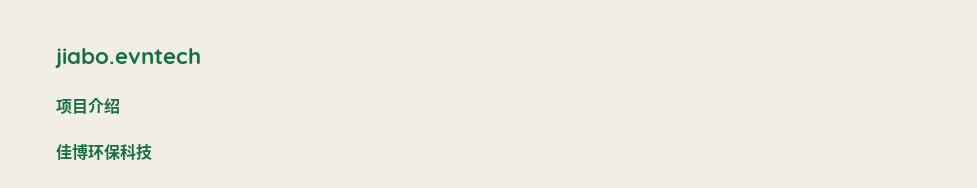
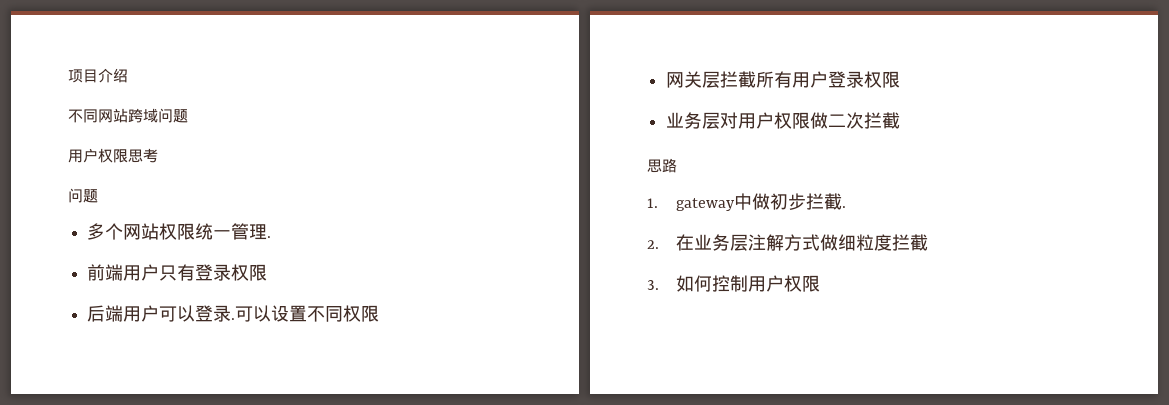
- jiabo.evntech
- 佳博环保科技
+ 不同网站跨域问题
+ 用户权限思考
+ 问题
+ 多个网站权限统一管理.
+ 前端用户只有登录权限
+ 后端用户可以登录.可以设置不同权限
+ 网关层拦截所有用户登录权限
+ 业务层对用户权限做二次拦截
+ 思路
+ 1. gateway中做初步拦截.
+ 2.在业务层注解方式做细粒度拦截
+ 3.如何控制用户权限

